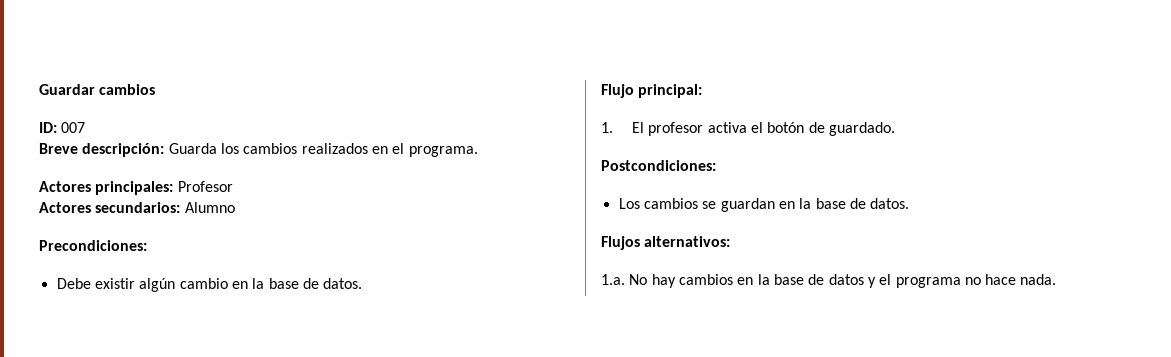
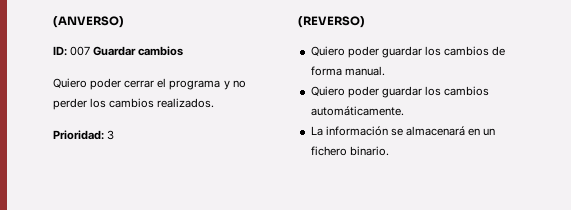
- Guardar cambios
+ (ANVERSO)
+ ID: 007 Guardar cambios
- ID: 007
- Breve descripción: Guarda los cambios realizados en el programa.
- Actores principales: Profesor
- Actores secundarios: Alumno
- Precondiciones:
- Debe existir algún cambio en la base de datos.
- Flujo principal:
- 1. El profesor activa el botón de guardado.
- Postcondiciones:
- Los cambios se guardan en la base de datos.
- Flujos alternativos:
- 1.a. No hay cambios en la base de datos y el programa no hace nada.
+ Quiero poder cerrar el programa y no perder los cambios realizados.
+ Prioridad: 3
+ (REVERSO)
+ Quiero poder guardar los cambios de forma manual.
+ Quiero poder guardar los cambios automáticamente.
+ La información se almacenará en un fichero binario.

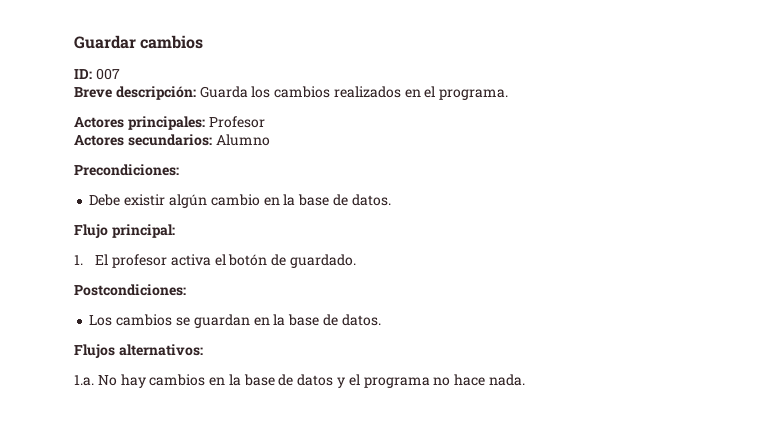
- (ANVERSO)
+ Guardar cambios
- ID: 007 Guardar cambios
- Quiero poder cerrar el programa y no perder los cambios realizados.
- Prioridad: 3
- (REVERSO)
- Quiero poder guardar los cambios de forma manual.
- Quiero poder guardar los cambios automáticamente.
- La información se almacenará en un fichero binario.
+ ID: 007
+ Breve descripción: Guarda los cambios realizados en el programa.
+ Actores principales: Profesor
+ Actores secundarios: Alumno
+ Precondiciones:
+ Debe existir algún cambio en la base de datos.
+ Flujo principal:
+ 1. El profesor activa el botón de guardado.
+ Postcondiciones:
+ Los cambios se guardan en la base de datos.
+ Flujos alternativos:
+ 1.a. No hay cambios en la base de datos y el programa no hace nada.

